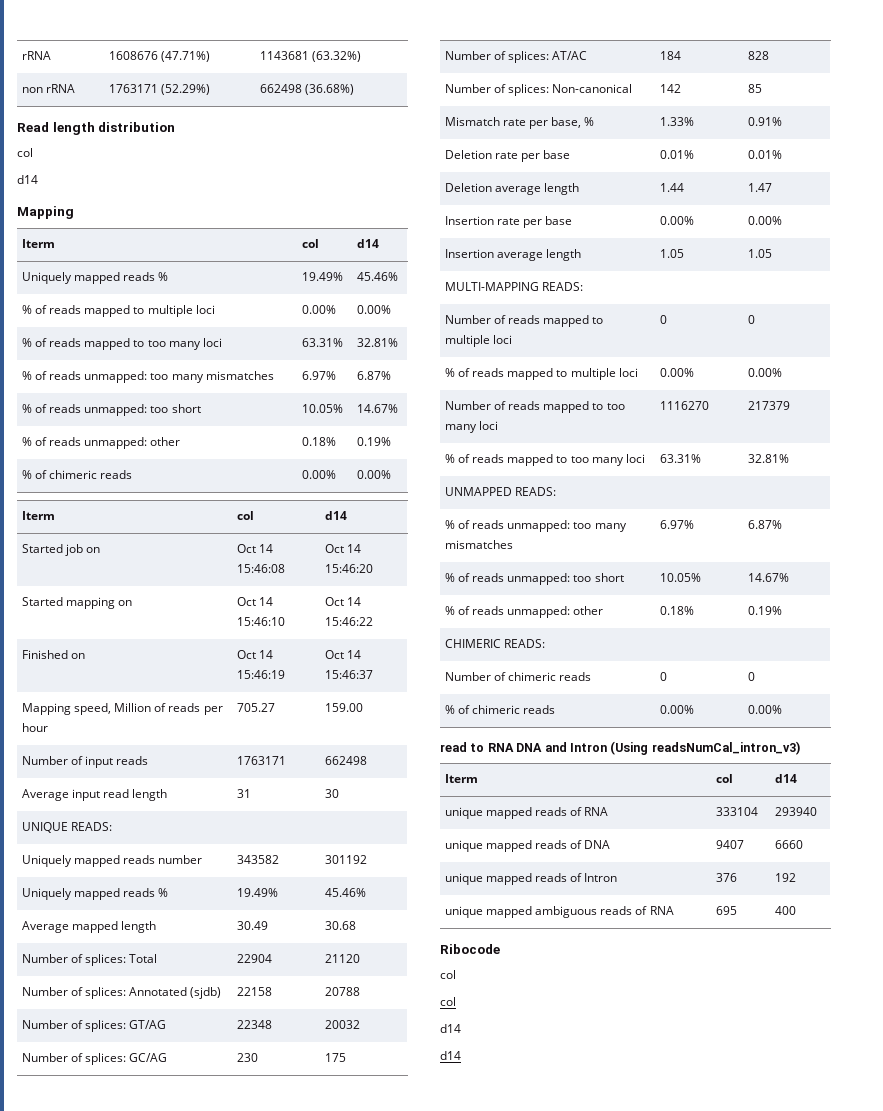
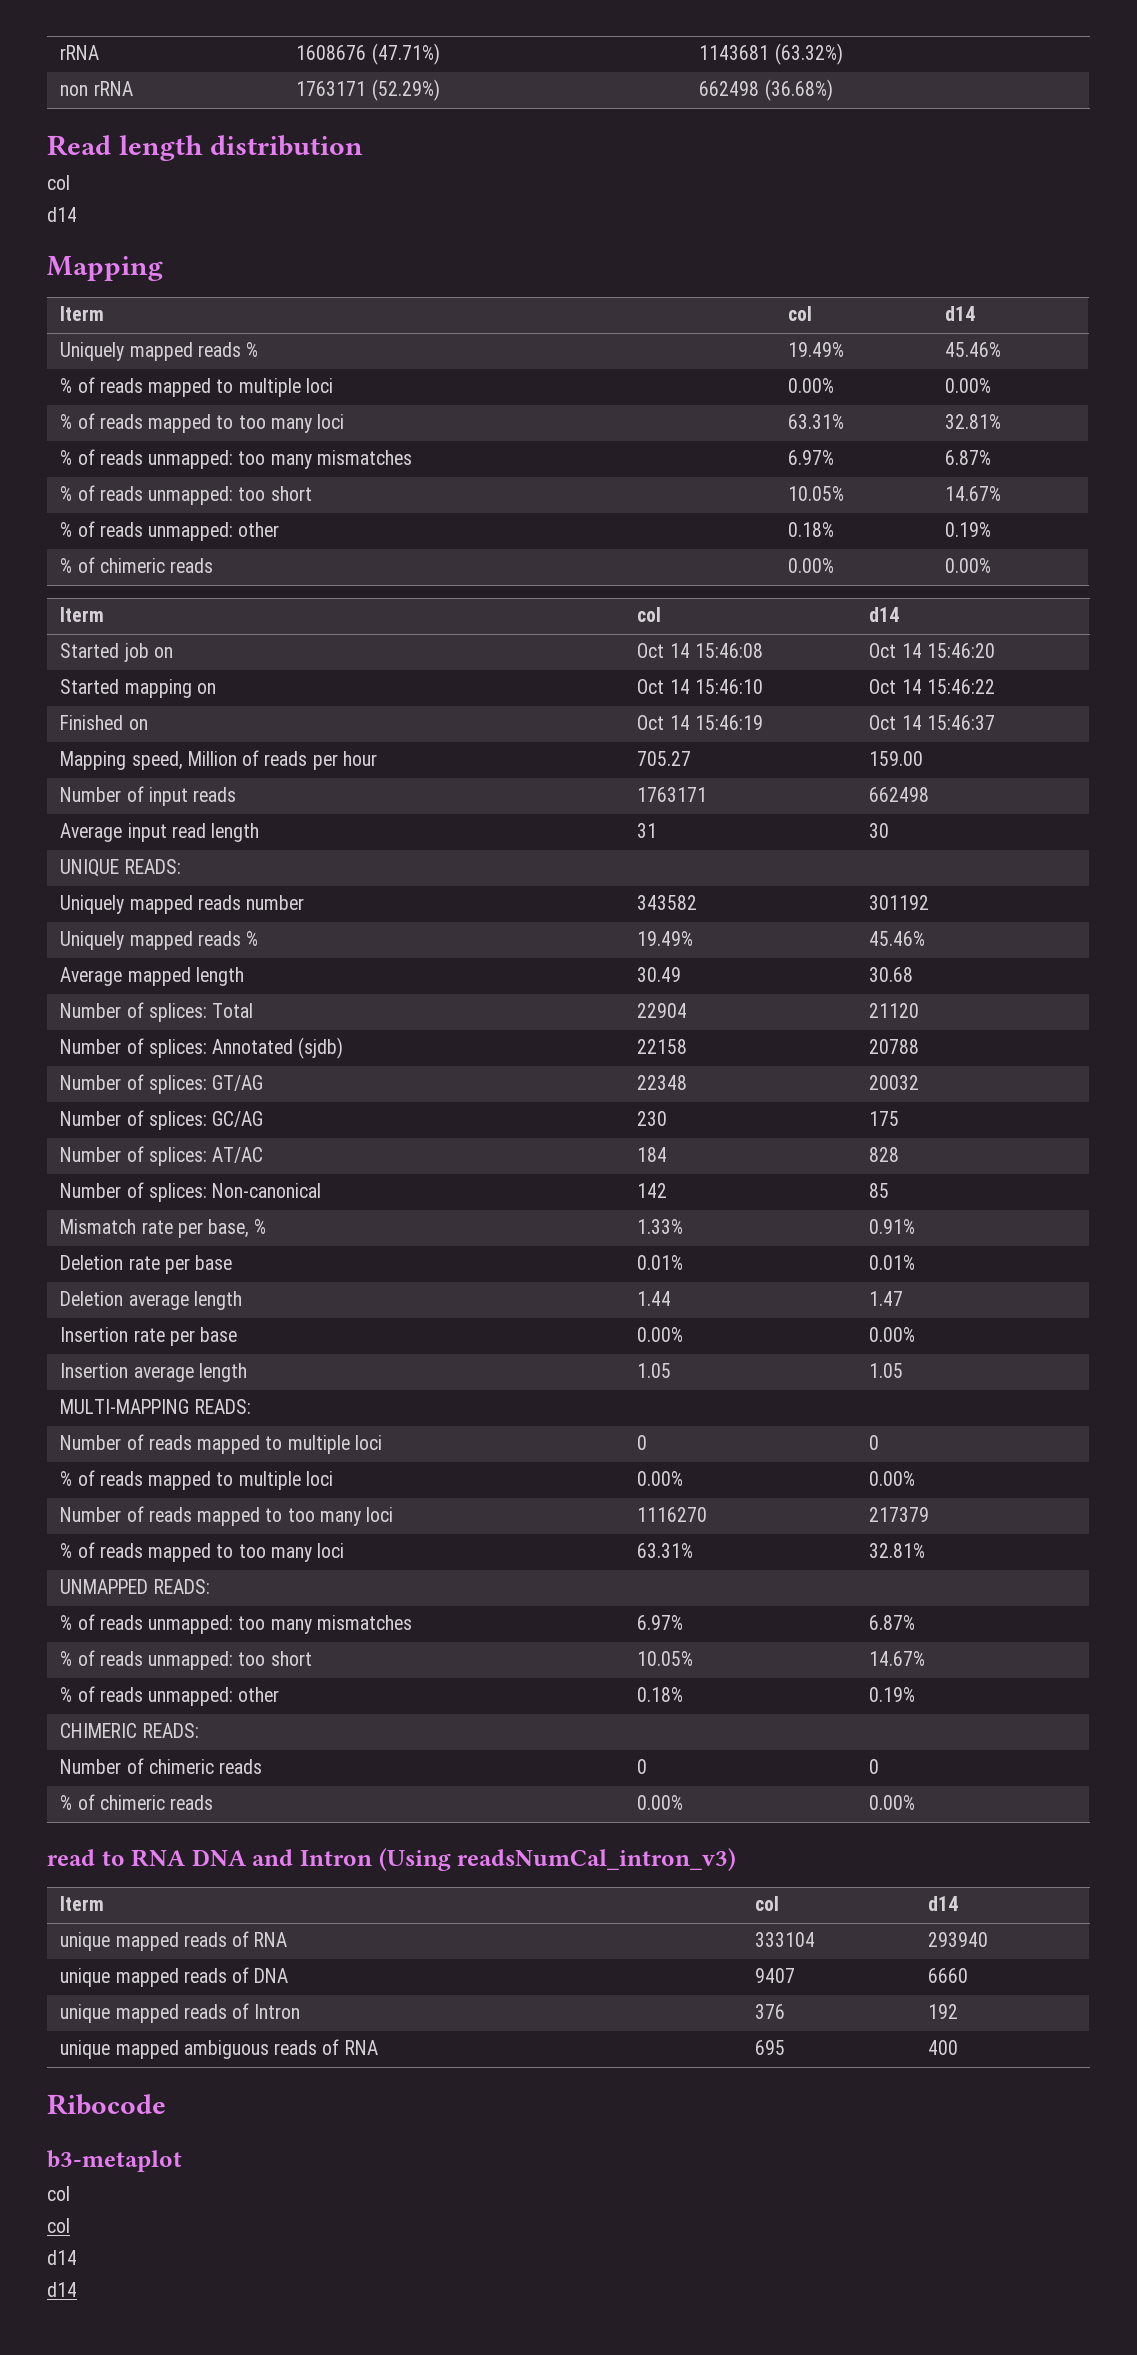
+ b3-metaplot

